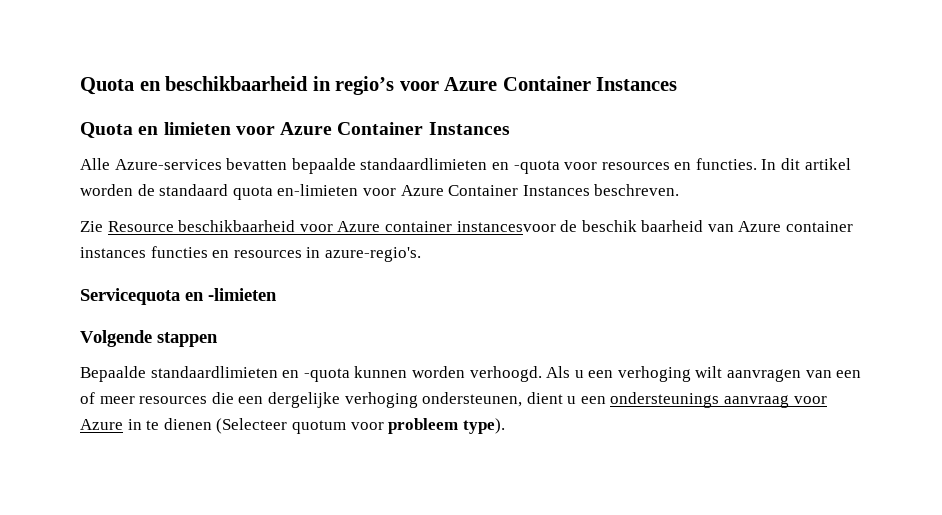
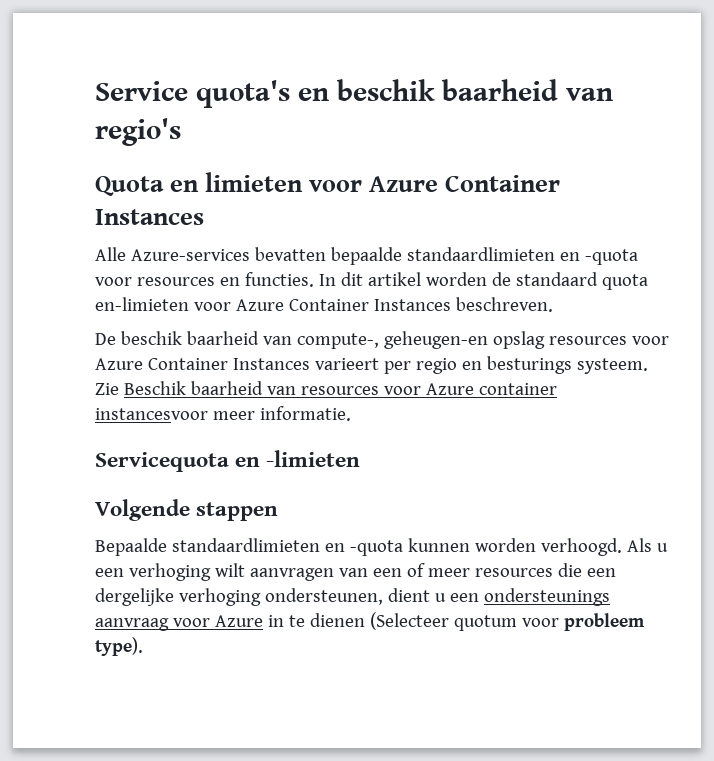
- Quota en beschikbaarheid in regio’s voor Azure Container Instances
+ Service quota's en beschik baarheid van regio's
- Zie Resource beschikbaarheid voor Azure container instancesvoor de beschik baarheid van Azure container instances functies en resources in azure-regio's.
+ De beschik baarheid van compute-, geheugen-en opslag resources voor Azure Container Instances varieert per regio en besturings systeem. Zie Beschik baarheid van resources voor Azure container instancesvoor meer informatie.

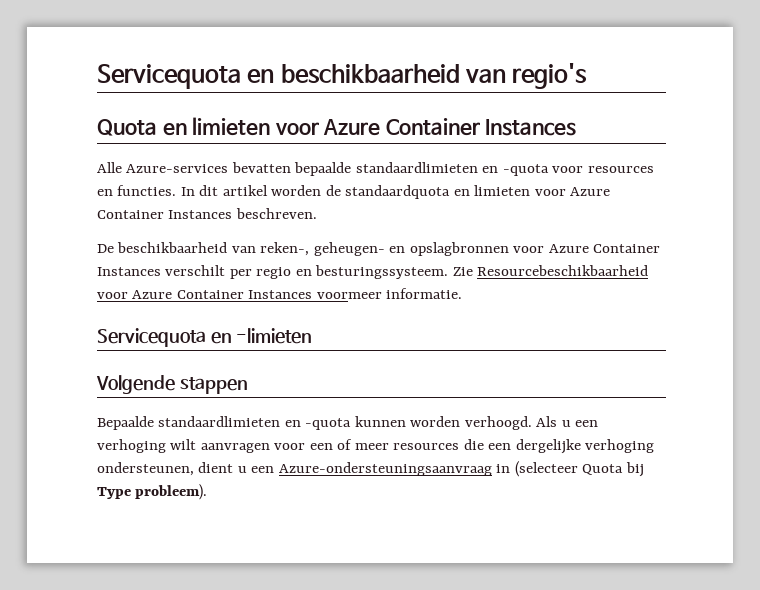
- Service quota's en beschik baarheid van regio's
+ Servicequota en beschikbaarheid van regio's
- In dit artikel worden de standaard quota en-limieten voor Azure Container Instances beschreven.
+ In dit artikel worden de standaardquota en limieten voor Azure Container Instances beschreven.
- De beschik baarheid van compute-, geheugen-en opslag resources voor Azure Container Instances varieert per regio en besturings systeem. Zie Beschik baarheid van resources voor Azure container instancesvoor meer informatie.
+ De beschikbaarheid van reken-, geheugen- en opslagbronnen voor Azure Container Instances verschilt per regio en besturingssysteem. Zie Resourcebeschikbaarheid voor Azure Container Instances voormeer informatie.
- Als u een verhoging wilt aanvragen van een of meer resources die een dergelijke verhoging ondersteunen, dient u een ondersteunings aanvraag voor Azure in te dienen (Selecteer quotum voor probleem type).
+ Als u een verhoging wilt aanvragen voor een of meer resources die een dergelijke verhoging ondersteunen, dient u een Azure-ondersteuningsaanvraag in (selecteer Quota bij Type probleem).

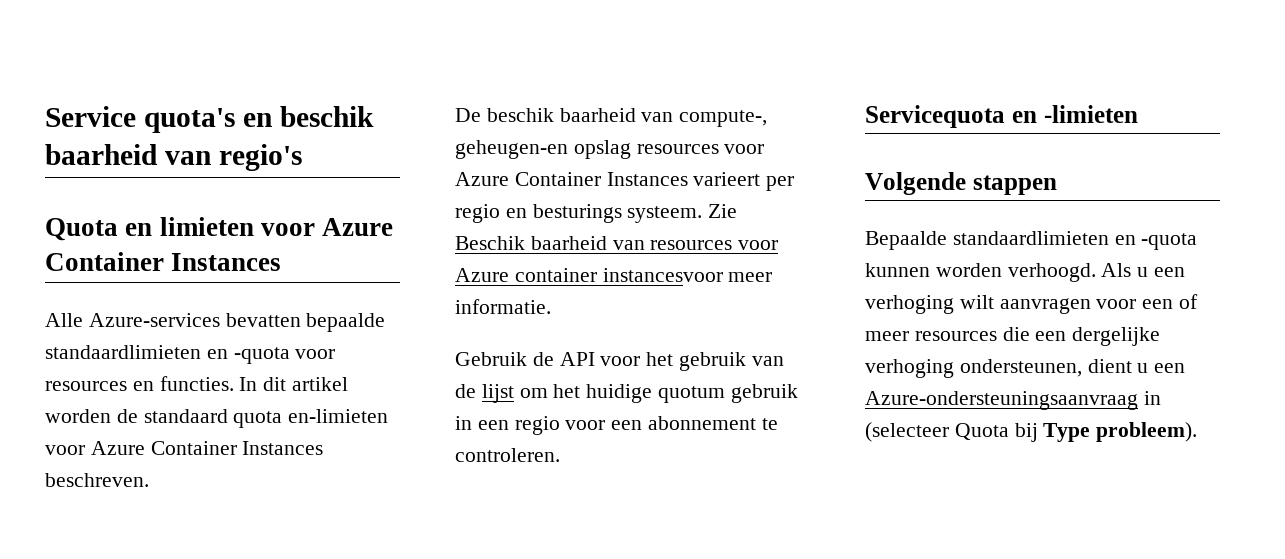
- Servicequota en beschikbaarheid van regio's
+ Service quota's en beschik baarheid van regio's
- In dit artikel worden de standaardquota en limieten voor Azure Container Instances beschreven.
+ In dit artikel worden de standaard quota en-limieten voor Azure Container Instances beschreven.
- De beschikbaarheid van reken-, geheugen- en opslagbronnen voor Azure Container Instances verschilt per regio en besturingssysteem. Zie Resourcebeschikbaarheid voor Azure Container Instances voormeer informatie.
+ De beschik baarheid van compute-, geheugen-en opslag resources voor Azure Container Instances varieert per regio en besturings systeem. Zie Beschik baarheid van resources voor Azure container instancesvoor meer informatie.
+ Gebruik de API voor het gebruik van de lijst om het huidige quotum gebruik in een regio voor een abonnement te controleren.

